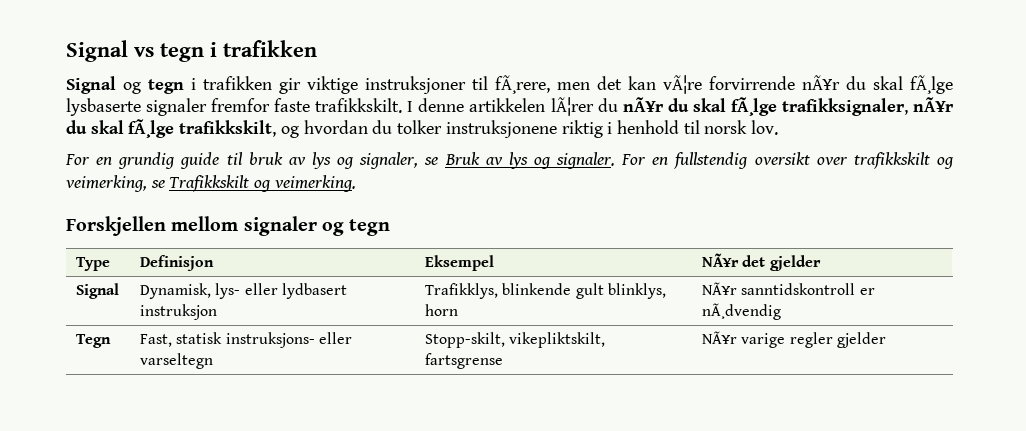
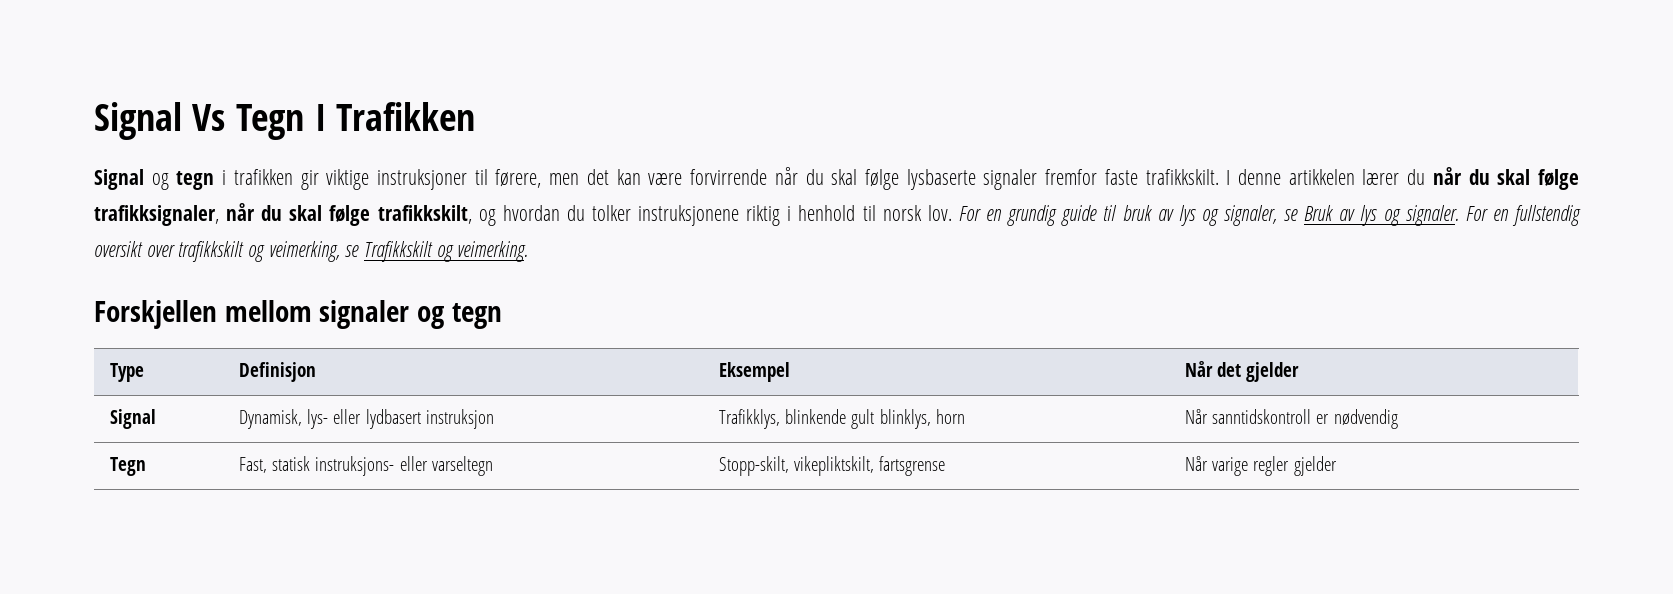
- Signal vs tegn i trafikken
+ Signal Vs Tegn I Trafikken
- Signal og tegn i trafikken gir viktige instruksjoner til fÃ¸rere, men det kan vÃ¦re forvirrende nÃ¥r du skal fÃ¸lge lysbaserte signaler fremfor faste trafikkskilt.
+ Signal og tegn i trafikken gir viktige instruksjoner til førere, men det kan være forvirrende når du skal følge lysbaserte signaler fremfor faste trafikkskilt.
- I denne artikkelen lÃ¦rer du nÃ¥r du skal fÃ¸lge trafikksignaler, nÃ¥r du skal fÃ¸lge trafikkskilt, og hvordan du tolker instruksjonene riktig i henhold til norsk lov.
- For en grundig guide til bruk av lys og signaler, se Bruk av lys og signaler.
+ I denne artikkelen lærer du når du skal følge trafikksignaler, når du skal følge trafikkskilt, og hvordan du tolker instruksjonene riktig i henhold til norsk lov. For en grundig guide til bruk av lys og signaler, se Bruk av lys og signaler.
- Type | Definisjon | Eksempel | NÃ¥r det gjelder
+ Type | Definisjon | Eksempel | Når det gjelder
- Signal | Dynamisk, lys- eller lydbasert instruksjon | Trafikklys, blinkende gult blinklys, horn | NÃ¥r sanntidskontroll er nÃ¸dvendig
+ Signal | Dynamisk, lys- eller lydbasert instruksjon | Trafikklys, blinkende gult blinklys, horn | Når sanntidskontroll er nødvendig
- Tegn | Fast, statisk instruksjons- eller varseltegn | Stopp-skilt, vikepliktskilt, fartsgrense | NÃ¥r varige regler gjelder
+ Tegn | Fast, statisk instruksjons- eller varseltegn | Stopp-skilt, vikepliktskilt, fartsgrense | Når varige regler gjelder

